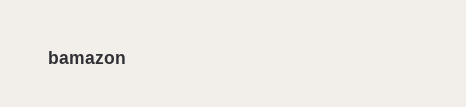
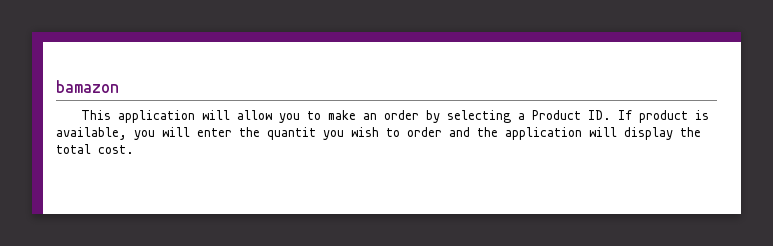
+ This application will allow you to make an order by selecting a Product ID. If product is available, you will enter the quantit you wish to order and the application will display the total cost.

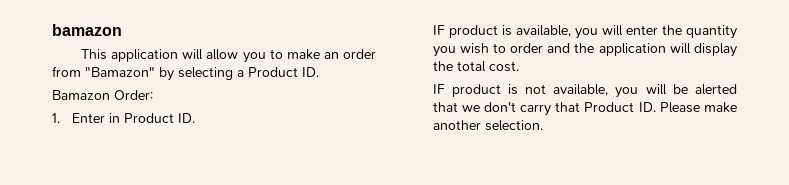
- This application will allow you to make an order by selecting a Product ID. If product is available, you will enter the quantit you wish to order and the application will display the total cost.
+ This application will allow you to make an order from "Bamazon" by selecting a Product ID.
+ Bamazon Order:
+ 1. Enter in Product ID.
+ IF product is available, you will enter the quantity you wish to order and the application will display the total cost.
+ IF product is not available, you will be alerted that we don't carry that Product ID. Please make another selection.

